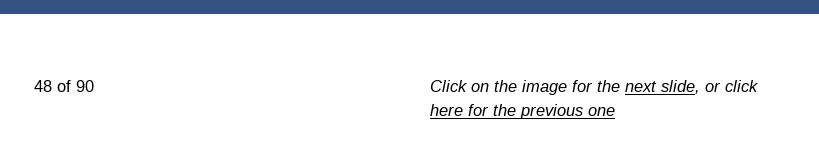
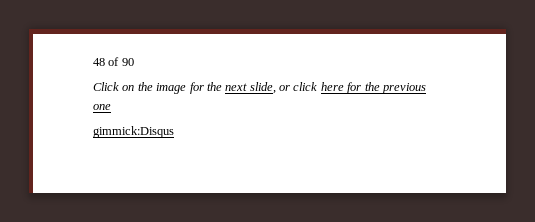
+ gimmick:Disqus

